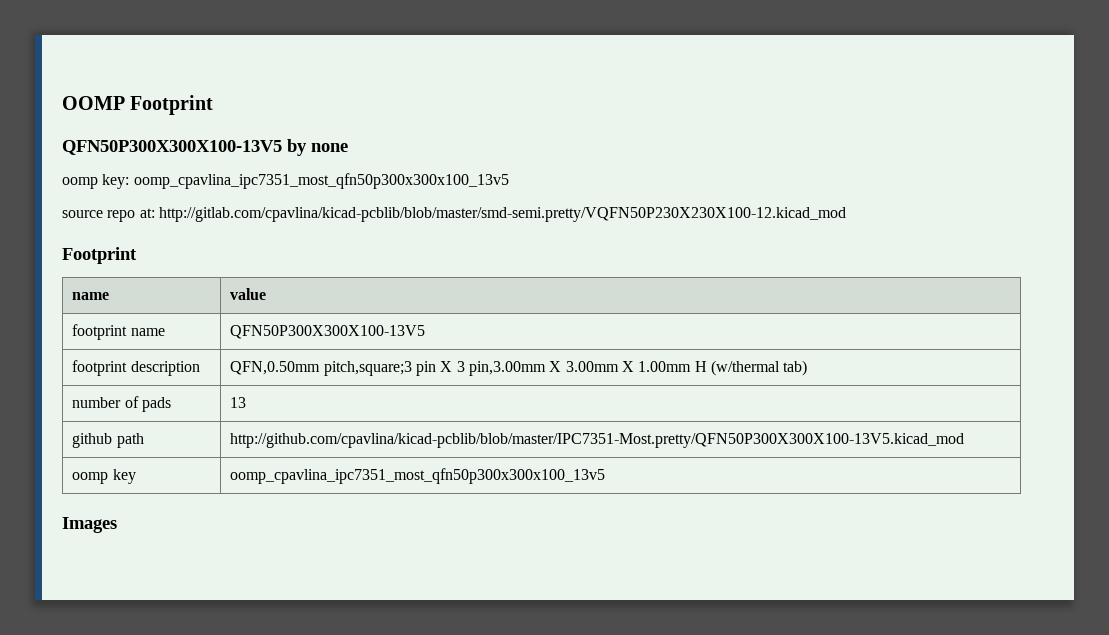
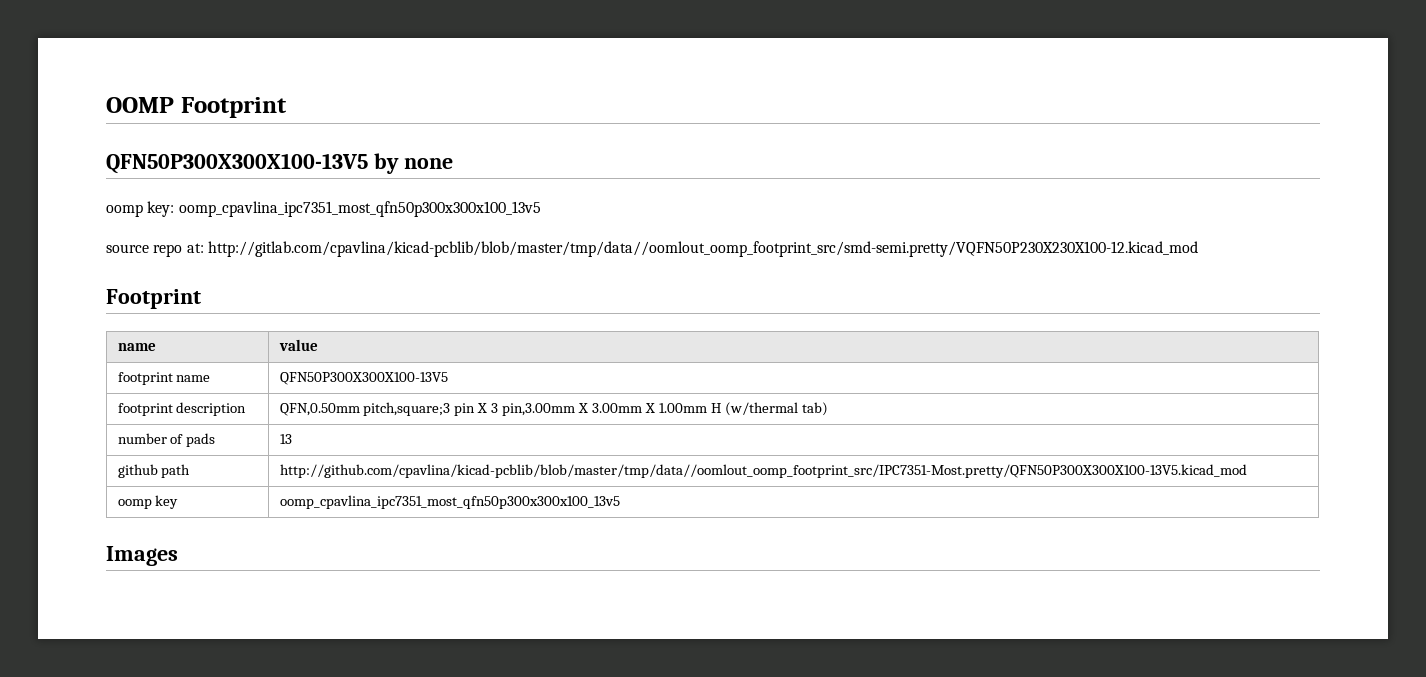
- source repo at: http://gitlab.com/cpavlina/kicad-pcblib/blob/master/smd-semi.pretty/VQFN50P230X230X100-12.kicad_mod
+ source repo at: http://gitlab.com/cpavlina/kicad-pcblib/blob/master/tmp/data//oomlout_oomp_footprint_src/smd-semi.pretty/VQFN50P230X230X100-12.kicad_mod
- github path | http://github.com/cpavlina/kicad-pcblib/blob/master/IPC7351-Most.pretty/QFN50P300X300X100-13V5.kicad_mod
+ github path | http://github.com/cpavlina/kicad-pcblib/blob/master/tmp/data//oomlout_oomp_footprint_src/IPC7351-Most.pretty/QFN50P300X300X100-13V5.kicad_mod

